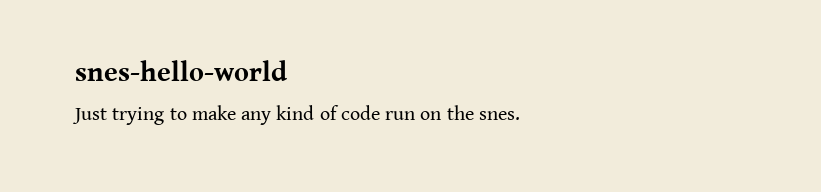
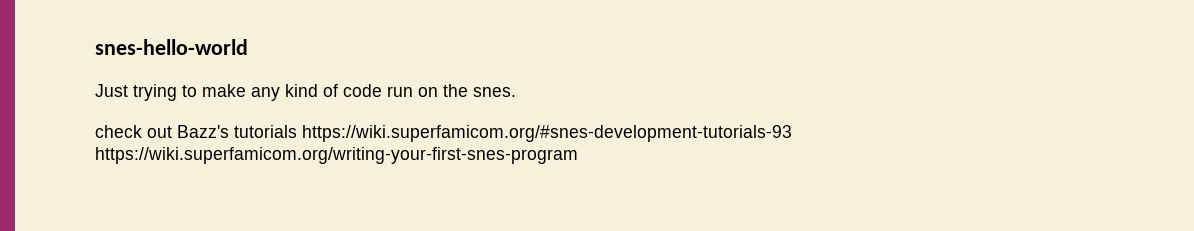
+ check out Bazz's tutorials https://wiki.superfamicom.org/#snes-development-tutorials-93 https://wiki.superfamicom.org/writing-your-first-snes-program

